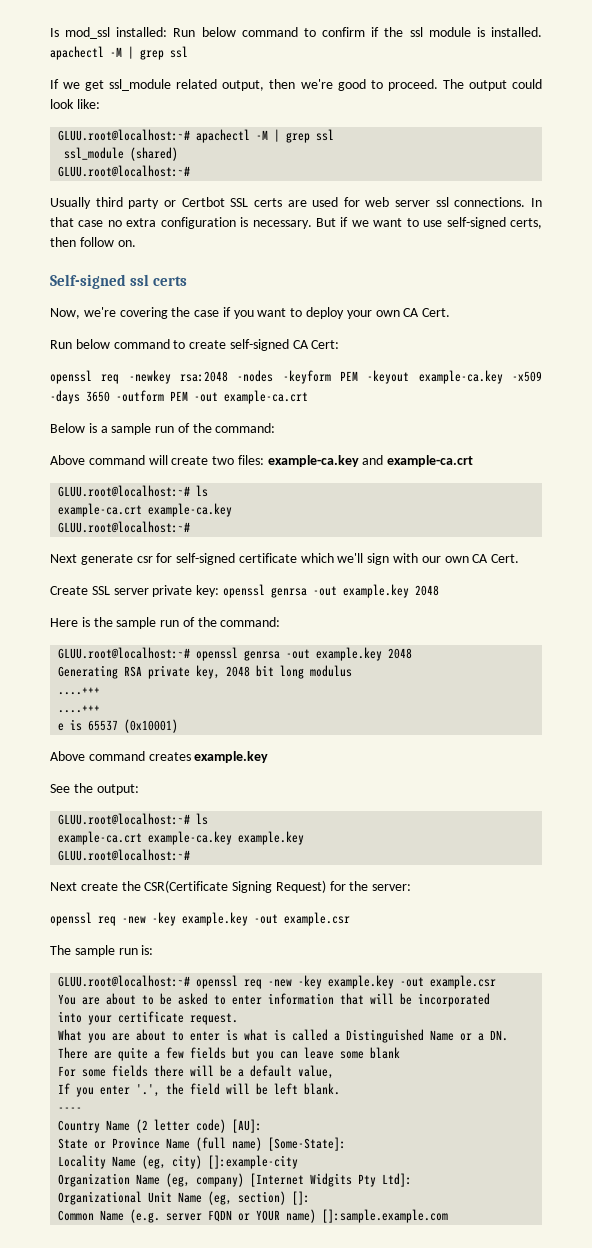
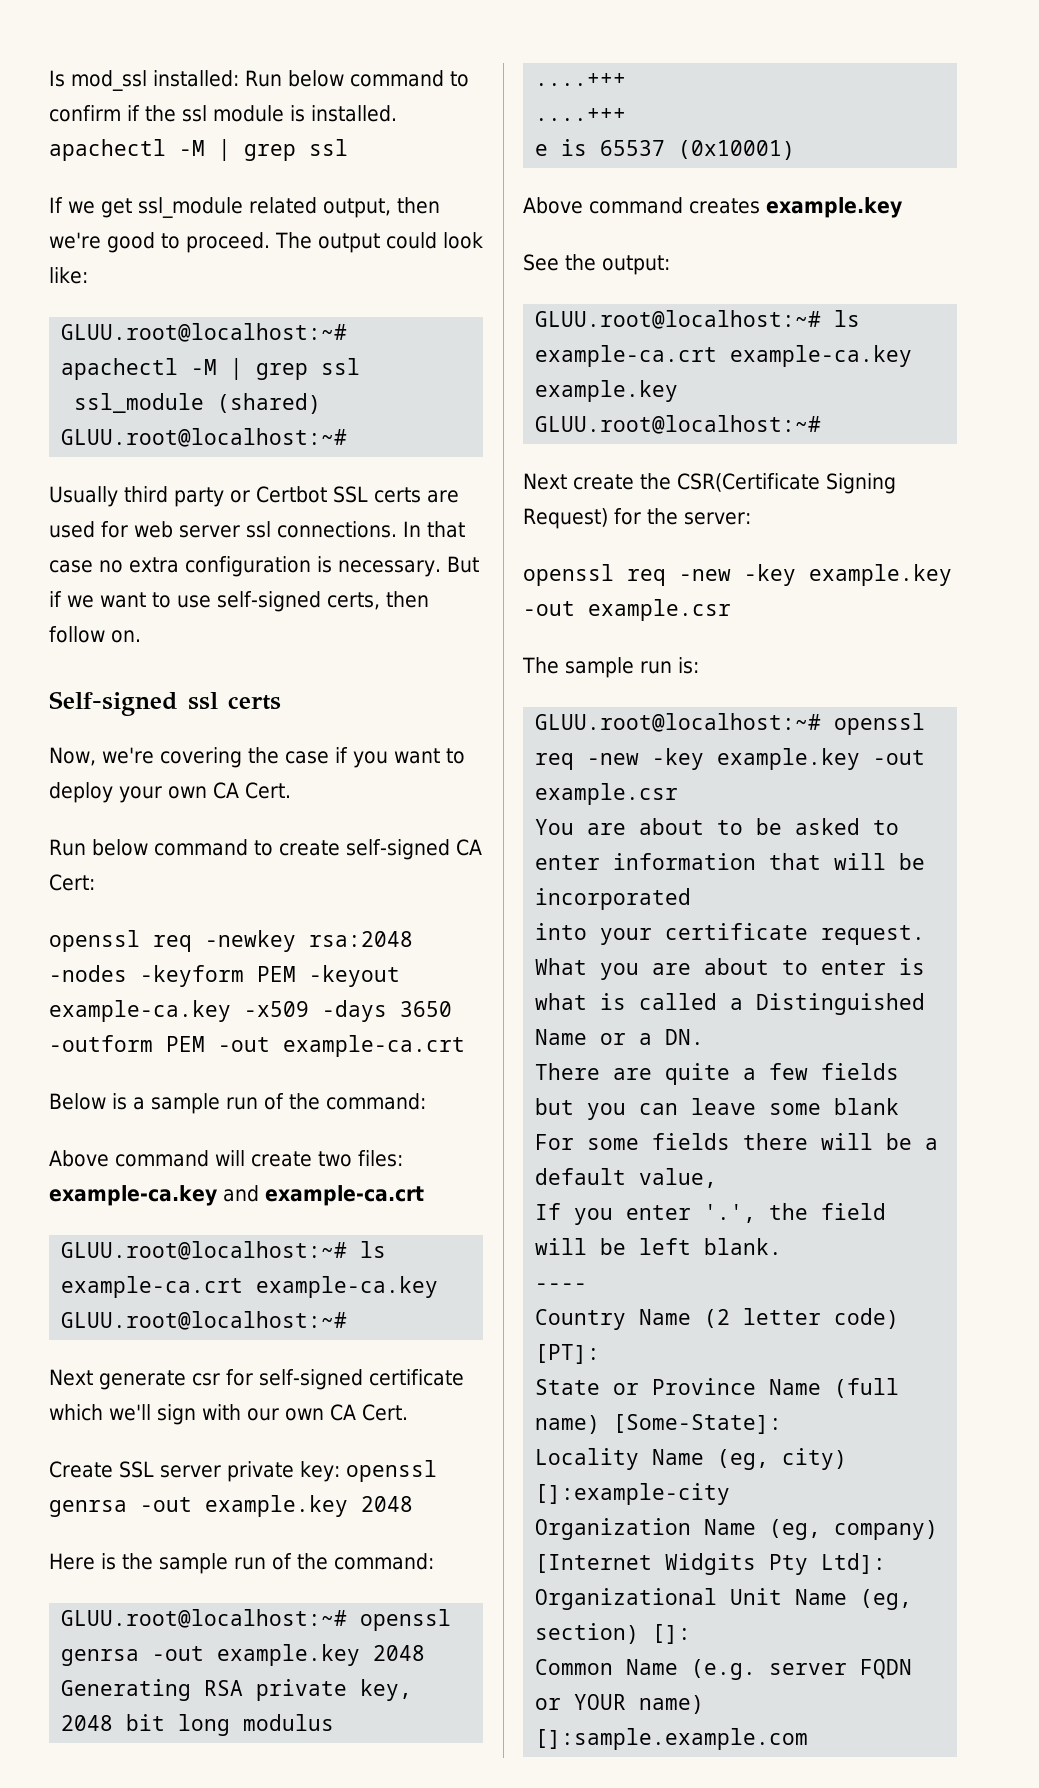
- Country Name (2 letter code) [AU]:
+ Country Name (2 letter code) [PT]:

